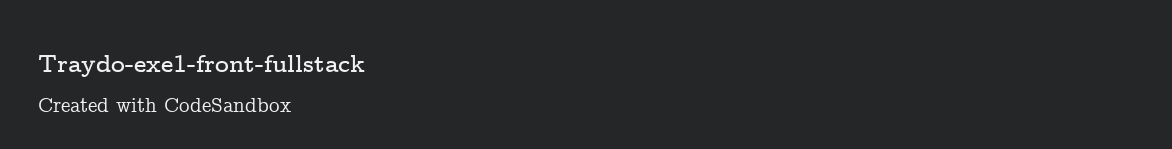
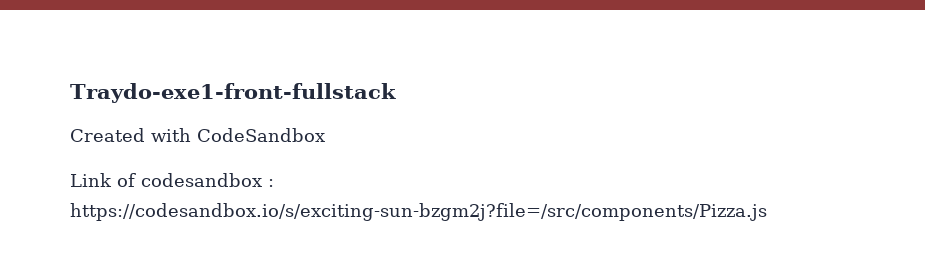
+ Link of codesandbox : https://codesandbox.io/s/exciting-sun-bzgm2j?file=/src/components/Pizza.js

